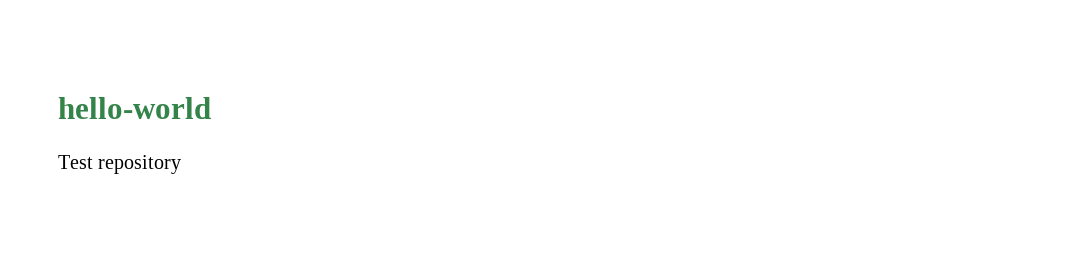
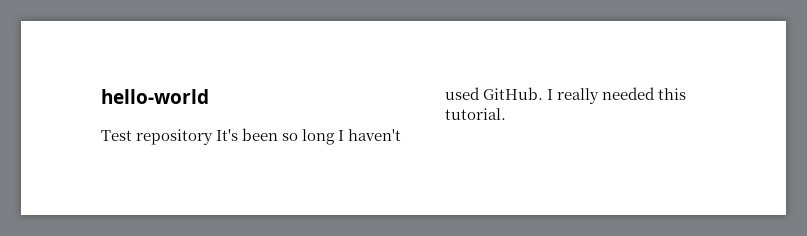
- Test repository
+ Test repository It's been so long I haven't used GitHub. I really needed this tutorial.

